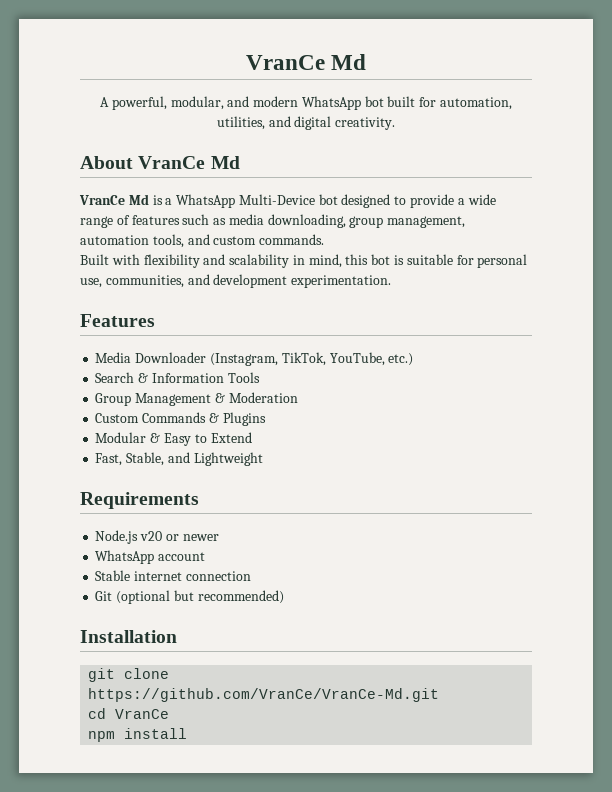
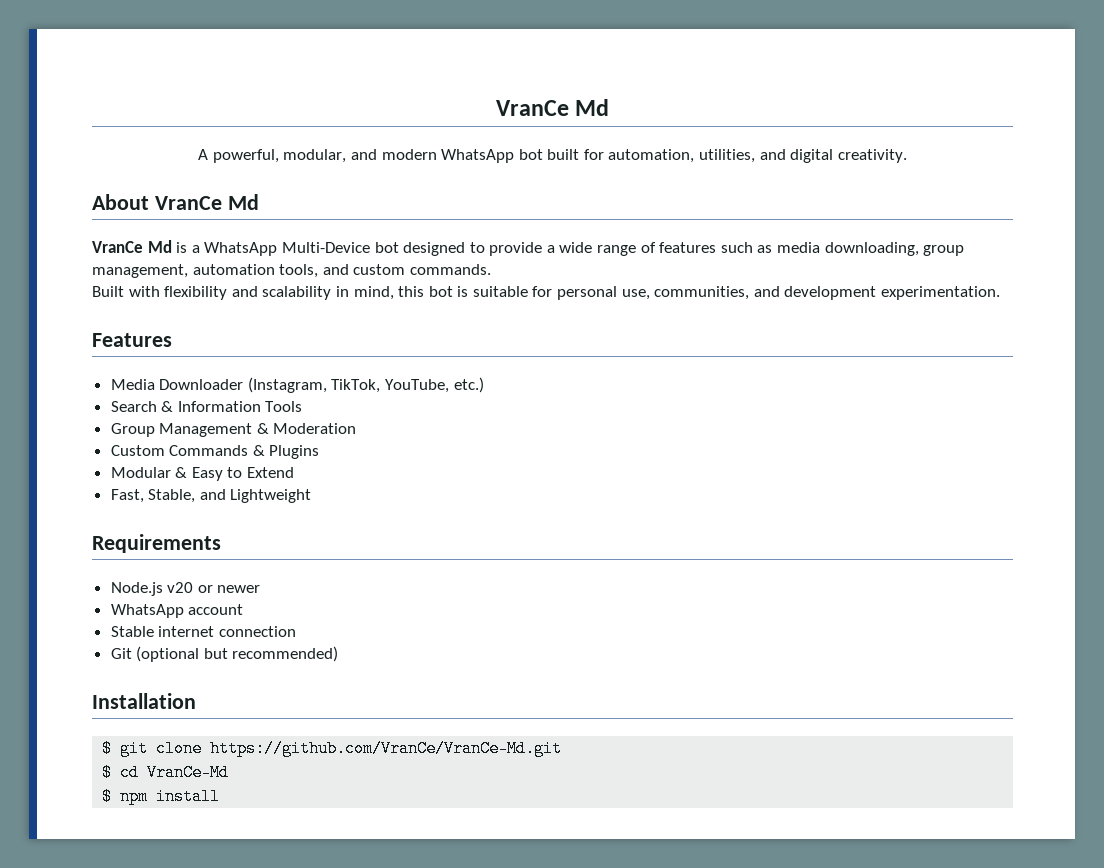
- git clone https://github.com/VranCe/VranCe-Md.git
+ $ git clone https://github.com/VranCe/VranCe-Md.git
- cd VranCe
- npm install
+ $ cd VranCe-Md
+ $ npm install

